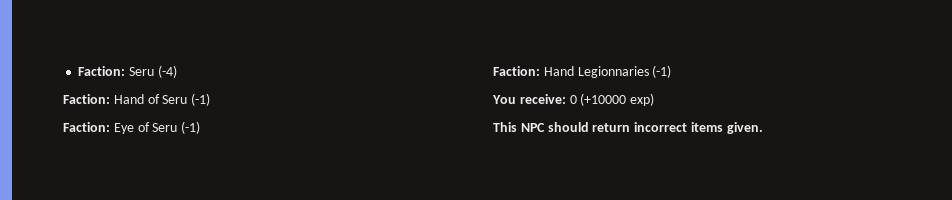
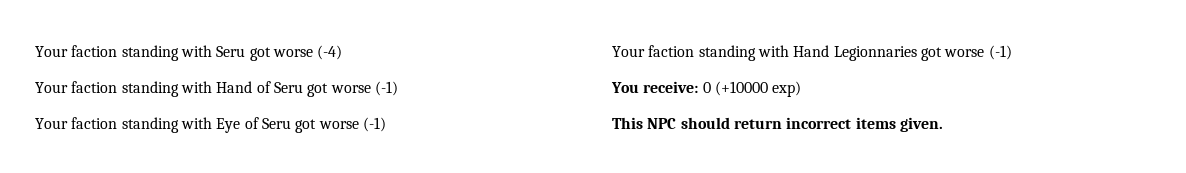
- Faction: Seru (-4)
- Faction: Hand of Seru (-1)
- Faction: Eye of Seru (-1)
- Faction: Hand Legionnaries (-1)
+ Your faction standing with Seru got worse (-4)
+ Your faction standing with Hand of Seru got worse (-1)
+ Your faction standing with Eye of Seru got worse (-1)
+ Your faction standing with Hand Legionnaries got worse (-1)

